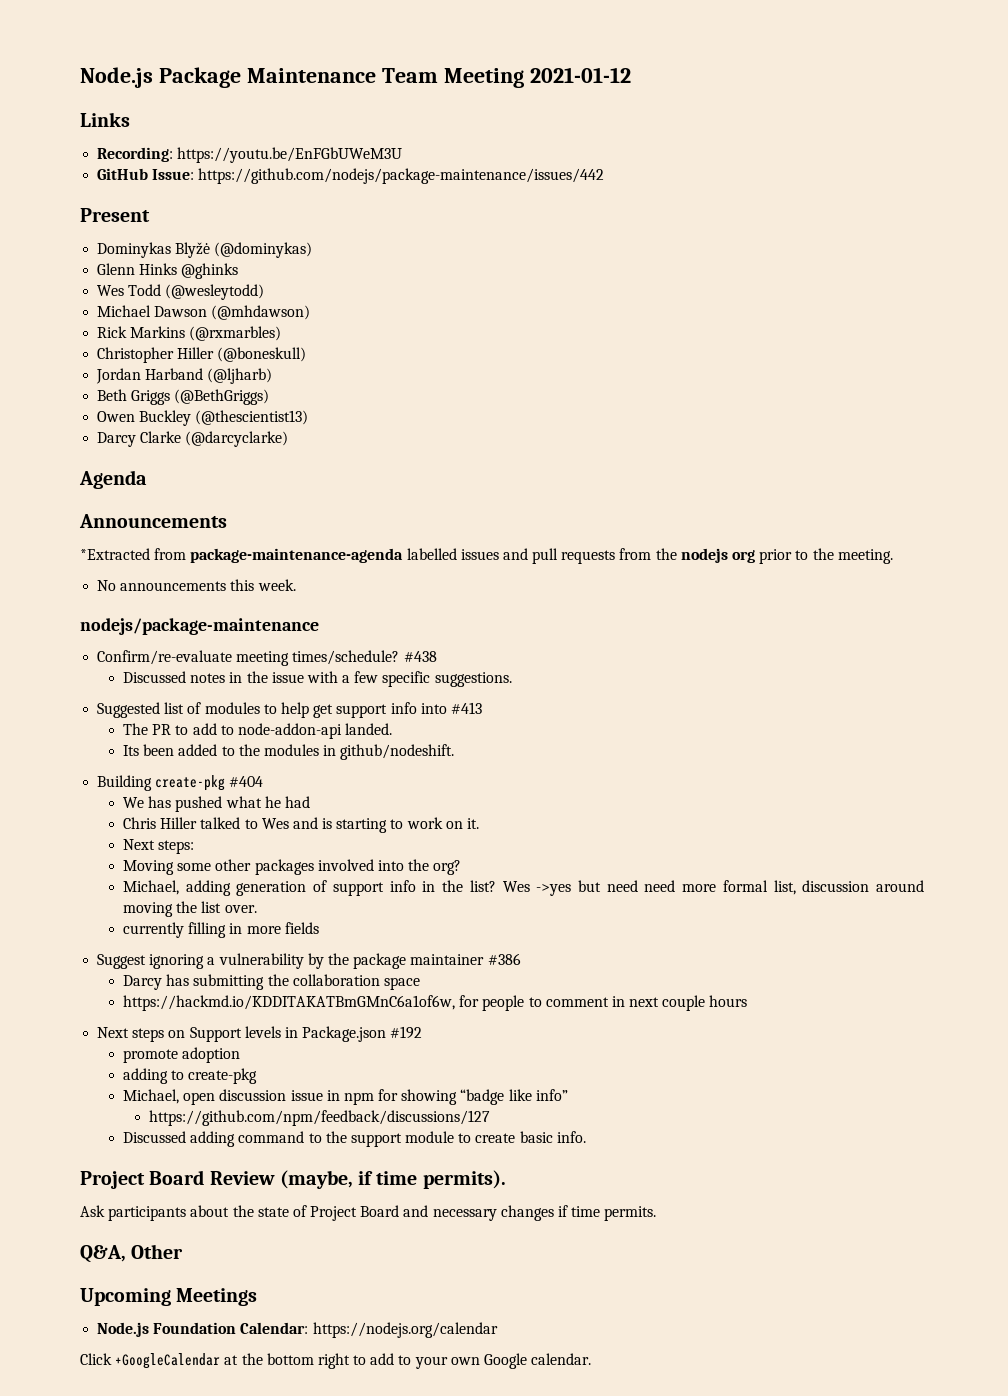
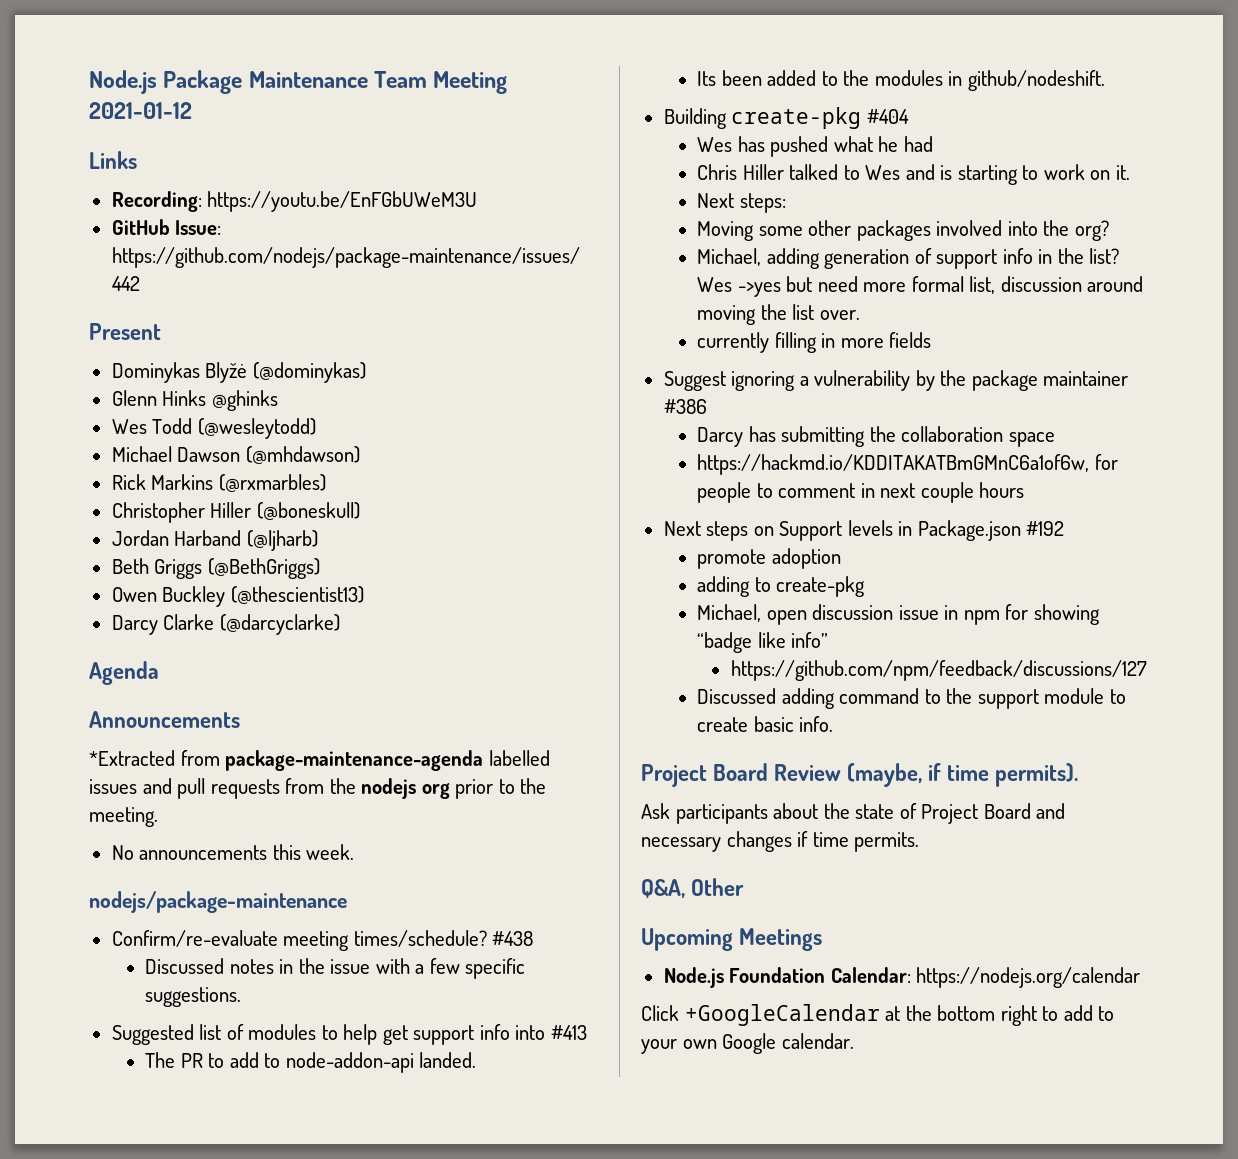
- We has pushed what he had
+ Wes has pushed what he had
- Wes ->yes but need need more formal list, discussion around moving the list over.
+ Wes ->yes but need more formal list, discussion around moving the list over.

